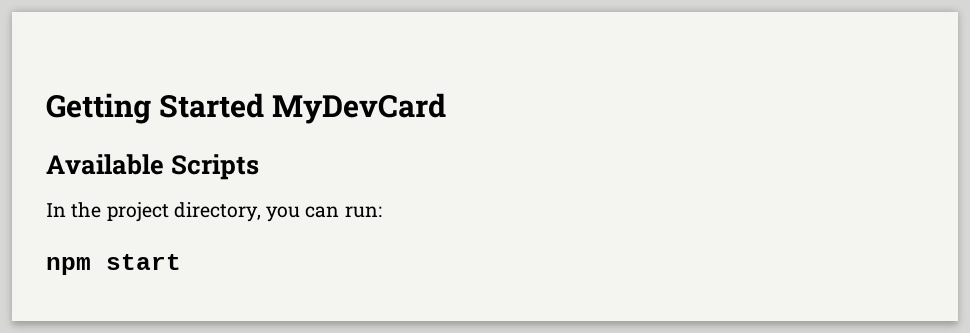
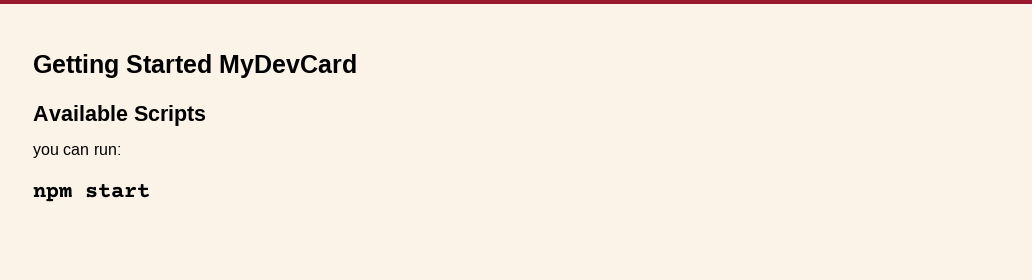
- In the project directory, you can run:
+ you can run:

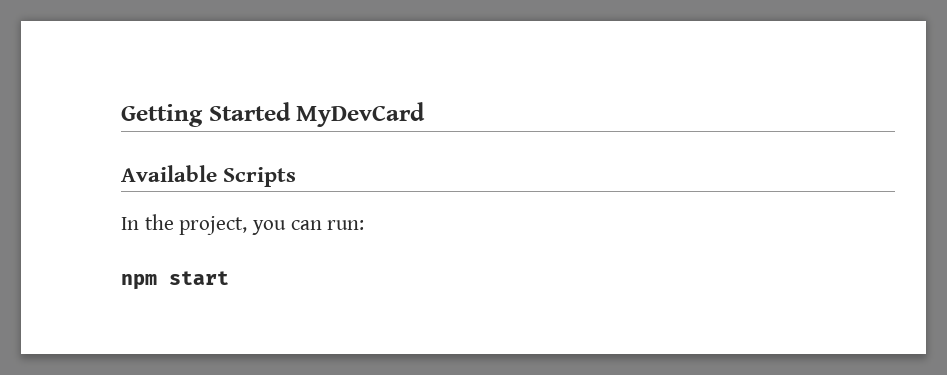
- you can run:
+ In the project, you can run:

